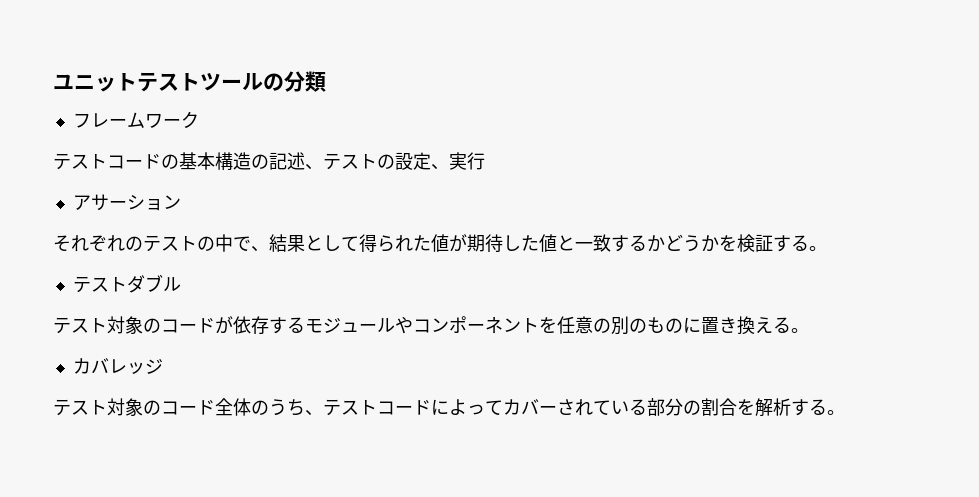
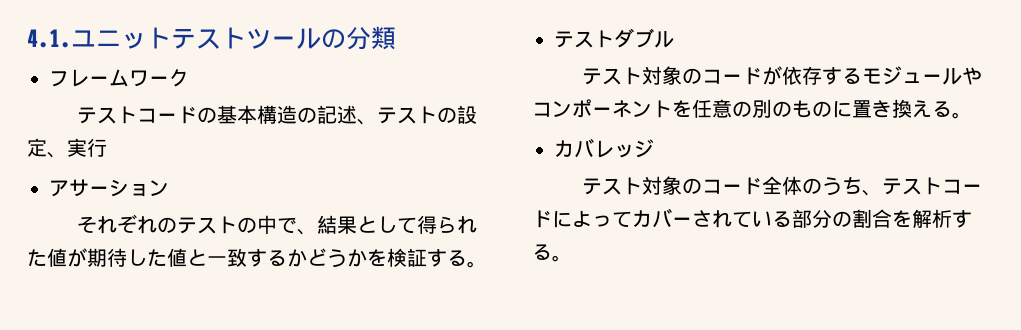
- ユニットテストツールの分類
+ 4.1.ユニットテストツールの分類

